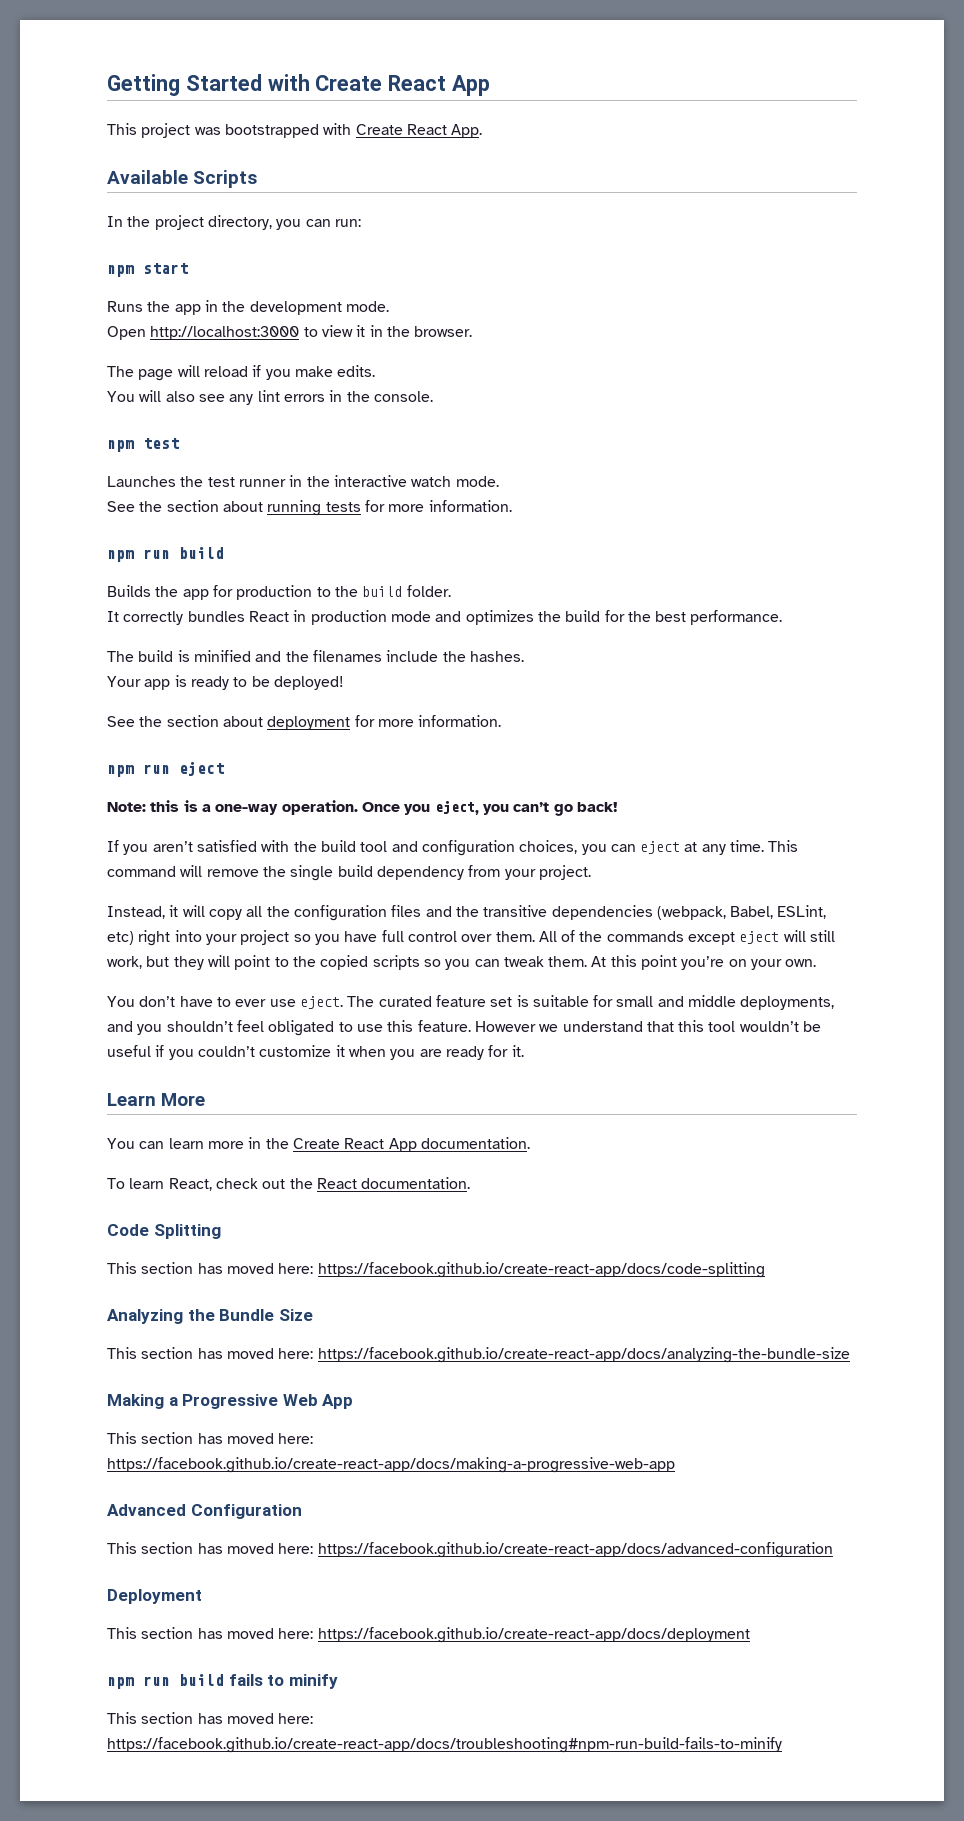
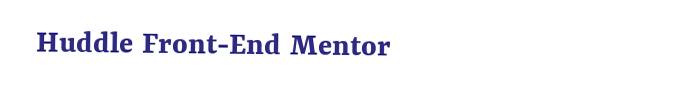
- Getting Started with Create React App
- This project was bootstrapped with Create React App.
- Available Scripts
- In the project directory, you can run:
- npm start
- Runs the app in the development mode.
- Open http://localhost:3000 to view it in the browser.
- The page will reload if you make edits.
- You will also see any lint errors in the console.
- npm test
- Launches the test runner in the interactive watch mode.
- See the section about running tests for more information.
- npm run build
- Builds the app for production to the build folder.
- It correctly bundles React in production mode and optimizes the build for the best performance.
- The build is minified and the filenames include the hashes.
- Your app is ready to be deployed!
- See the section about deployment for more information.
- npm run eject
- Note: this is a one-way operation. Once you eject, you can’t go back!
- If you aren’t satisfied with the build tool and configuration choices, you can eject at any time. This command will remove the single build dependency from your project.
- Instead, it will copy all the configuration files and the transitive dependencies (webpack, Babel, ESLint, etc) right into your project so you have full control over them. All of the commands except eject will still work, but they will point to the copied scripts so you can tweak them. At this point you’re on your own.
- You don’t have to ever use eject. The curated feature set is suitable for small and middle deployments, and you shouldn’t feel obligated to use this feature. However we understand that this tool wouldn’t be useful if you couldn’t customize it when you are ready for it.
- Learn More
- You can learn more in the Create React App documentation.
- To learn React, check out the React documentation.
- Code Splitting
- This section has moved here: https://facebook.github.io/create-react-app/docs/code-splitting
- Analyzing the Bundle Size
- This section has moved here: https://facebook.github.io/create-react-app/docs/analyzing-the-bundle-size
- Making a Progressive Web App
- This section has moved here: https://facebook.github.io/create-react-app/docs/making-a-progressive-web-app
- Advanced Configuration
- This section has moved here: https://facebook.github.io/create-react-app/docs/advanced-configuration
- Deployment
- This section has moved here: https://facebook.github.io/create-react-app/docs/deployment
- npm run build fails to minify
- This section has moved here: https://facebook.github.io/create-react-app/docs/troubleshooting#npm-run-build-fails-to-minify
+ Huddle Front-End Mentor

